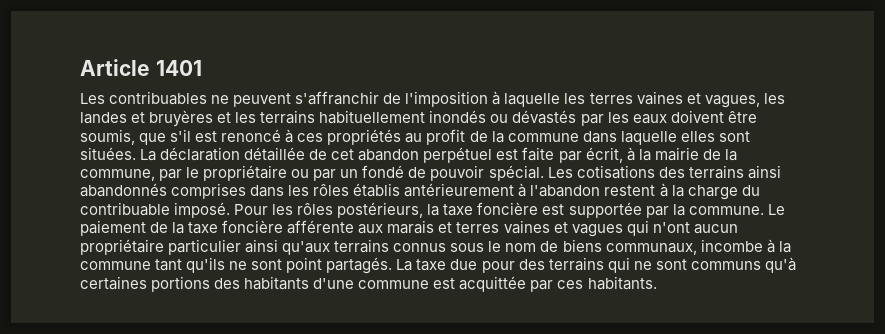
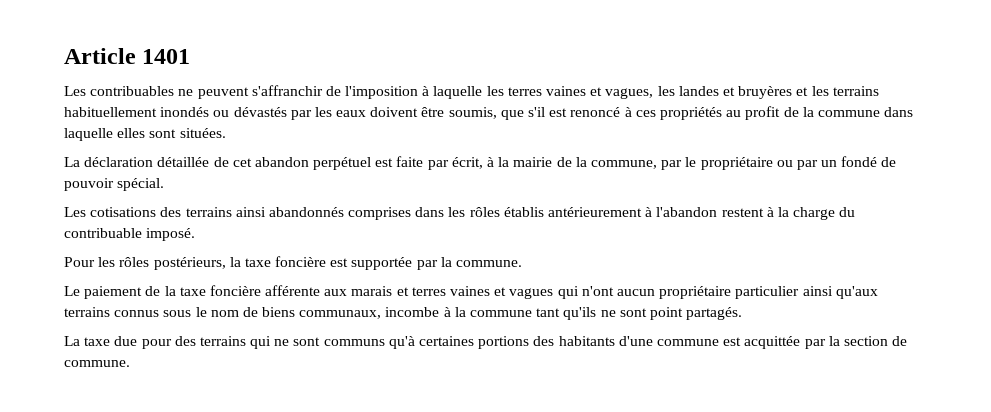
- Les contribuables ne peuvent s'affranchir de l'imposition à laquelle les terres vaines et vagues, les landes et bruyères et les terrains habituellement inondés ou dévastés par les eaux doivent être soumis, que s'il est renoncé à ces propriétés au profit de la commune dans laquelle elles sont situées. La déclaration détaillée de cet abandon perpétuel est faite par écrit, à la mairie de la commune, par le propriétaire ou par un fondé de pouvoir spécial. Les cotisations des terrains ainsi abandonnés comprises dans les rôles établis antérieurement à l'abandon restent à la charge du contribuable imposé. Pour les rôles postérieurs, la taxe foncière est supportée par la commune. Le paiement de la taxe foncière afférente aux marais et terres vaines et vagues qui n'ont aucun propriétaire particulier ainsi qu'aux terrains connus sous le nom de biens communaux, incombe à la commune tant qu'ils ne sont point partagés. La taxe due pour des terrains qui ne sont communs qu'à certaines portions des habitants d'une commune est acquittée par ces habitants.
+ Les contribuables ne peuvent s'affranchir de l'imposition à laquelle les terres vaines et vagues, les landes et bruyères et les terrains habituellement inondés ou dévastés par les eaux doivent être soumis, que s'il est renoncé à ces propriétés au profit de la commune dans laquelle elles sont situées.
+ La déclaration détaillée de cet abandon perpétuel est faite par écrit, à la mairie de la commune, par le propriétaire ou par un fondé de pouvoir spécial.
+ Les cotisations des terrains ainsi abandonnés comprises dans les rôles établis antérieurement à l'abandon restent à la charge du contribuable imposé.
+ Pour les rôles postérieurs, la taxe foncière est supportée par la commune.
+ Le paiement de la taxe foncière afférente aux marais et terres vaines et vagues qui n'ont aucun propriétaire particulier ainsi qu'aux terrains connus sous le nom de biens communaux, incombe à la commune tant qu'ils ne sont point partagés.
+ La taxe due pour des terrains qui ne sont communs qu'à certaines portions des habitants d'une commune est acquittée par la section de commune.

